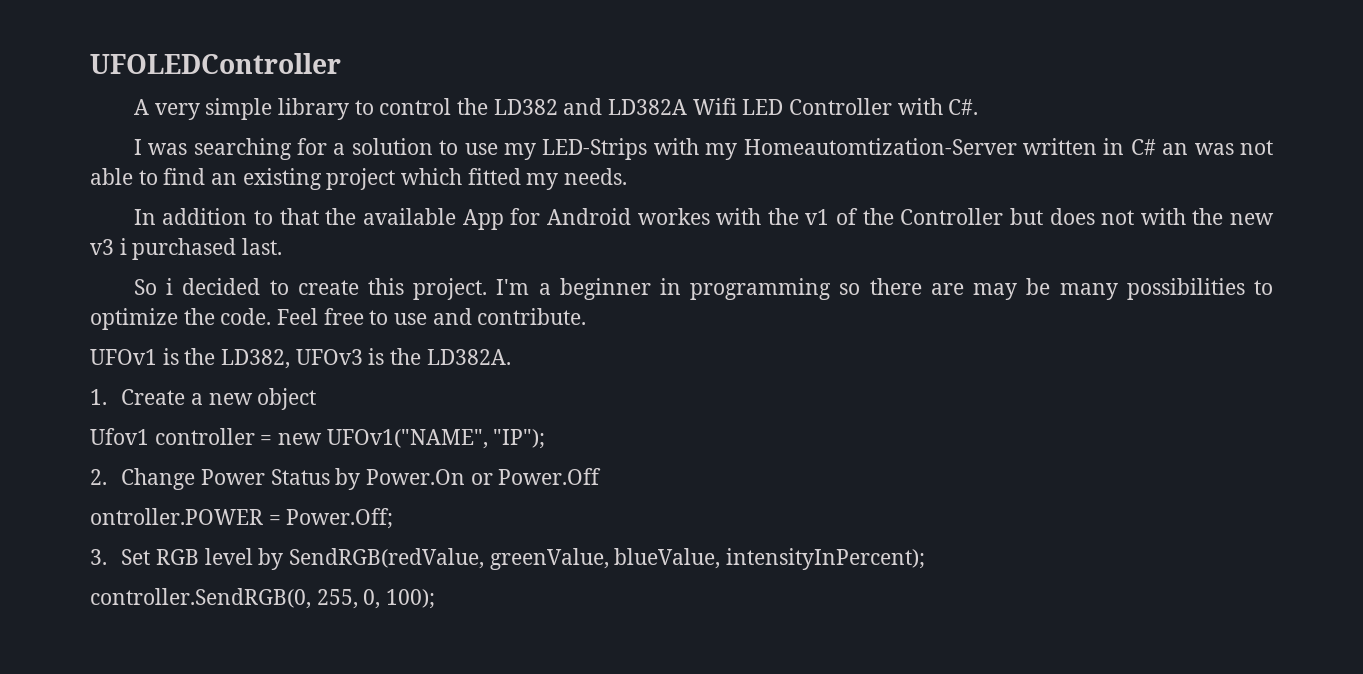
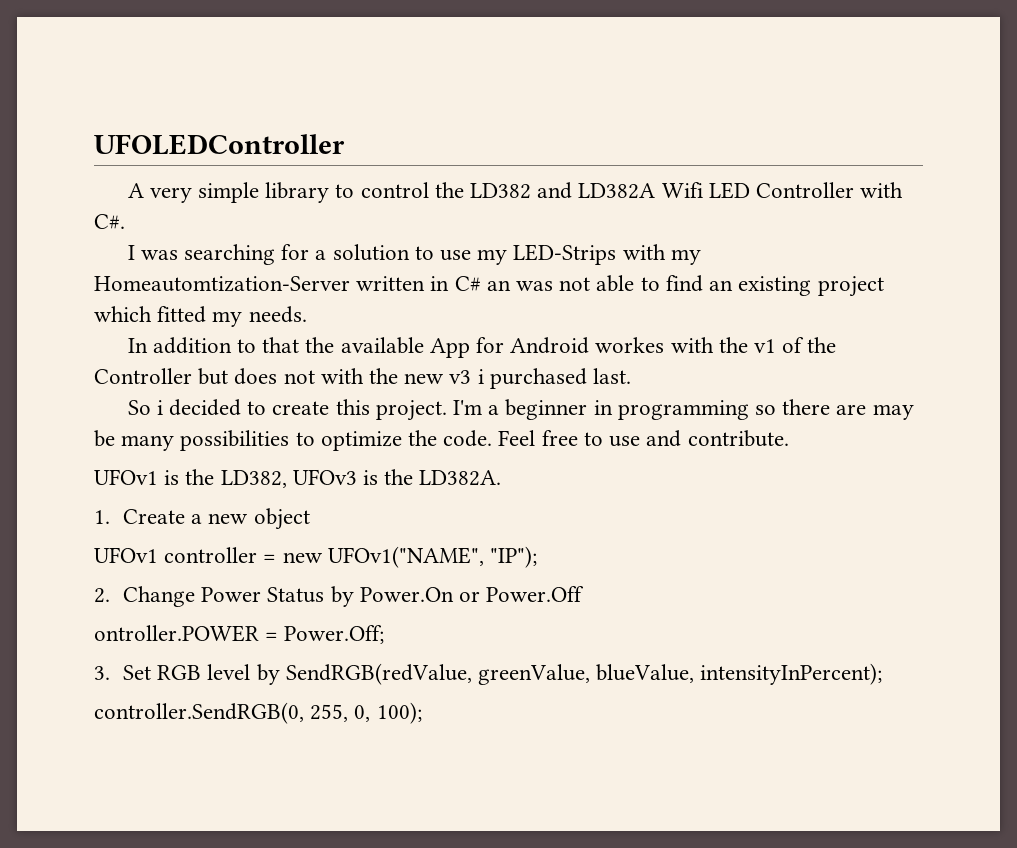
- Ufov1 controller = new UFOv1("NAME", "IP");
+ UFOv1 controller = new UFOv1("NAME", "IP");

